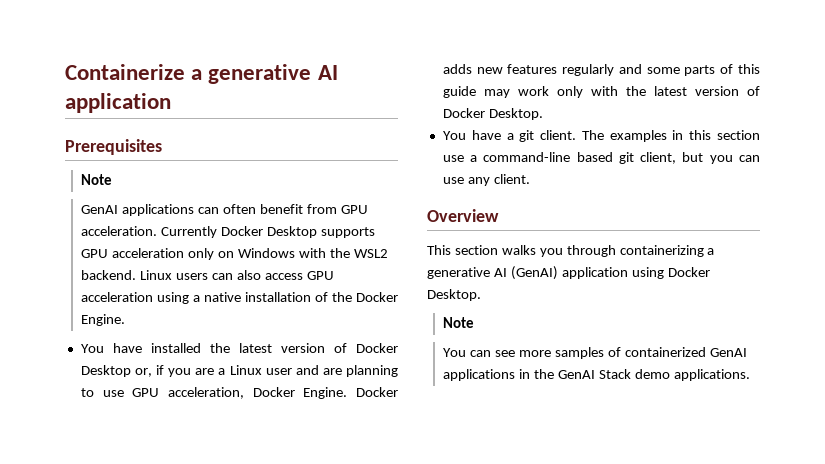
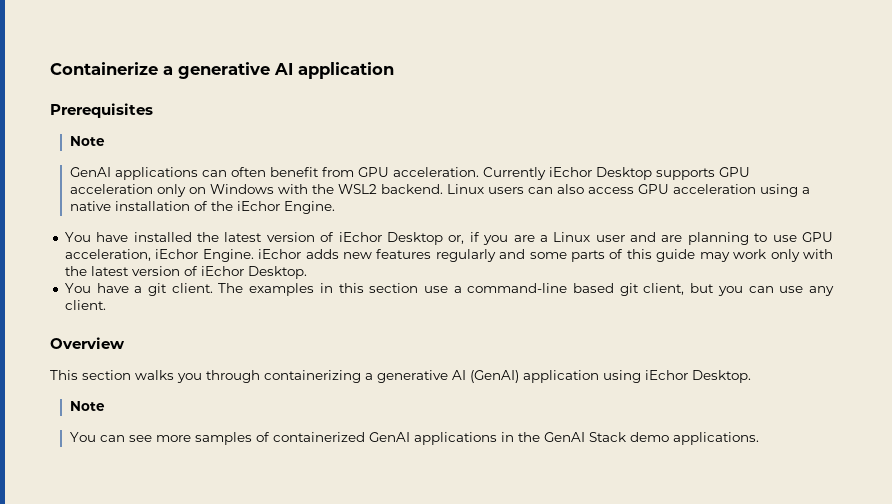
- Currently Docker Desktop supports GPU acceleration only on Windows with the WSL2 backend.
+ Currently iEchor Desktop supports GPU acceleration only on Windows with the WSL2 backend.
- Linux users can also access GPU acceleration using a native installation of the Docker Engine.
+ Linux users can also access GPU acceleration using a native installation of the iEchor Engine.
- You have installed the latest version of Docker Desktop or, if you are a Linux user and are planning to use GPU acceleration, Docker Engine. Docker adds new features regularly and some parts of this guide may work only with the latest version of Docker Desktop.
+ You have installed the latest version of iEchor Desktop or, if you are a Linux user and are planning to use GPU acceleration, iEchor Engine. iEchor adds new features regularly and some parts of this guide may work only with the latest version of iEchor Desktop.
- This section walks you through containerizing a generative AI (GenAI) application using Docker Desktop.
+ This section walks you through containerizing a generative AI (GenAI) application using iEchor Desktop.

